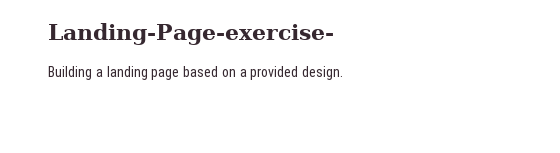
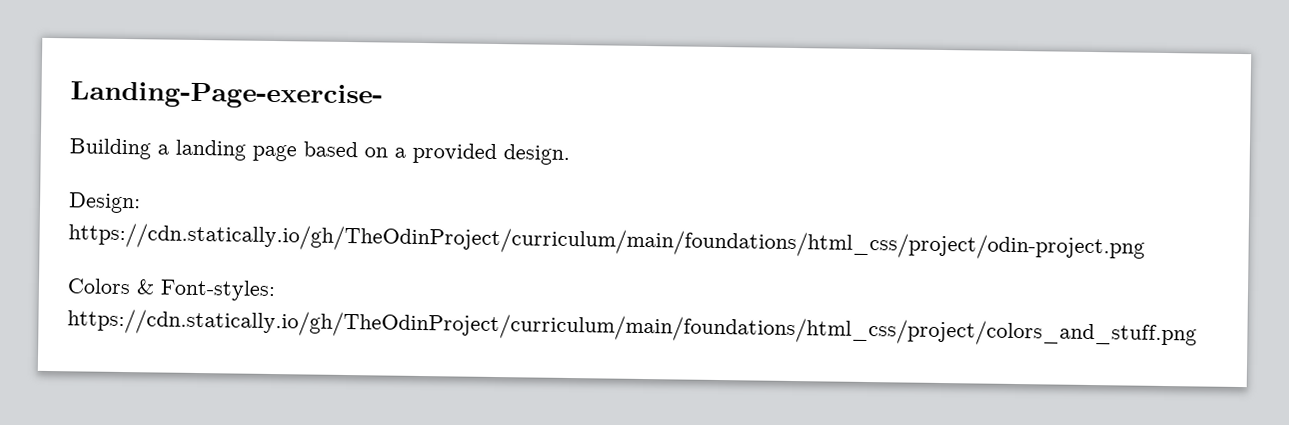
+ Design: https://cdn.statically.io/gh/TheOdinProject/curriculum/main/foundations/html_css/project/odin-project.png
+ Colors & Font-styles: https://cdn.statically.io/gh/TheOdinProject/curriculum/main/foundations/html_css/project/colors_and_stuff.png

